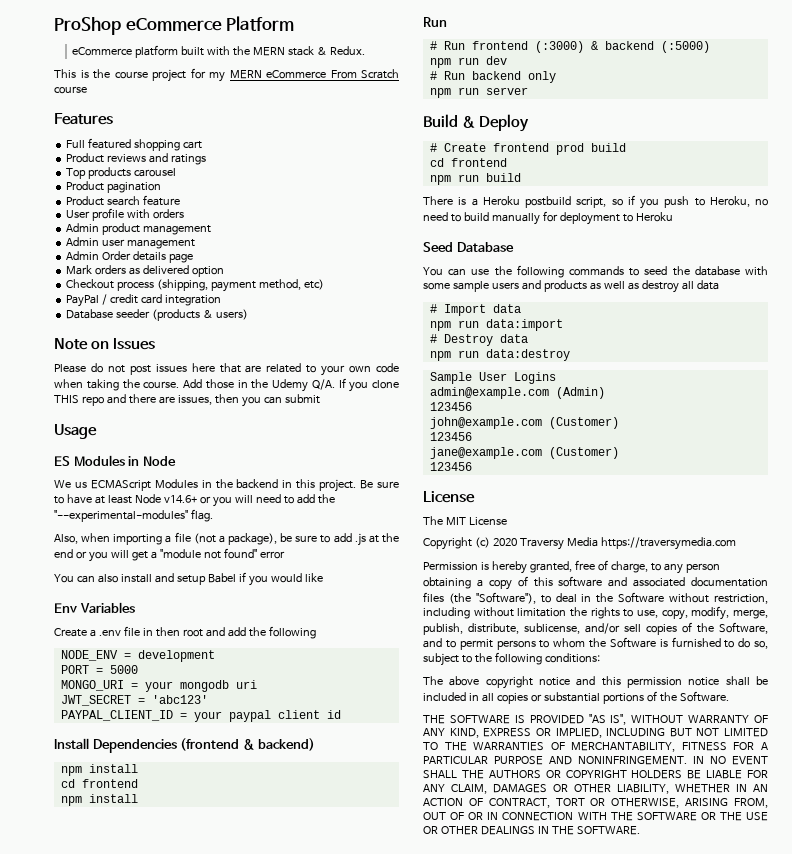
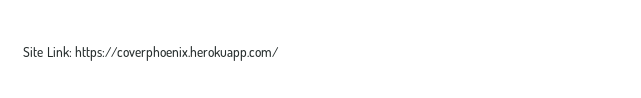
- ProShop eCommerce Platform
- eCommerce platform built with the MERN stack & Redux.
- This is the course project for my MERN eCommerce From Scratch course
- Features
- Full featured shopping cart
- Product reviews and ratings
- Top products carousel
- Product pagination
- Product search feature
- User profile with orders
- Admin product management
- Admin user management
- Admin Order details page
- Mark orders as delivered option
- Checkout process (shipping, payment method, etc)
- PayPal / credit card integration
- Database seeder (products & users)
- Note on Issues
- Please do not post issues here that are related to your own code when taking the course. Add those in the Udemy Q/A. If you clone THIS repo and there are issues, then you can submit
- Usage
- ES Modules in Node
- We us ECMAScript Modules in the backend in this project. Be sure to have at least Node v14.6+ or you will need to add the "--experimental-modules" flag.
- Also, when importing a file (not a package), be sure to add .js at the end or you will get a "module not found" error
- You can also install and setup Babel if you would like
- Env Variables
- Create a .env file in then root and add the following
- NODE_ENV = development
- PORT = 5000
- MONGO_URI = your mongodb uri
- JWT_SECRET = 'abc123'
- PAYPAL_CLIENT_ID = your paypal client id
- Install Dependencies (frontend & backend)
- npm install
- cd frontend
- npm install
- Run
- # Run frontend (:3000) & backend (:5000)
- npm run dev
- # Run backend only
- npm run server
- Build & Deploy
- # Create frontend prod build
- cd frontend
- npm run build
- There is a Heroku postbuild script, so if you push to Heroku, no need to build manually for deployment to Heroku
- Seed Database
- You can use the following commands to seed the database with some sample users and products as well as destroy all data
- # Import data
- npm run data:import
- # Destroy data
- npm run data:destroy
- Sample User Logins
- admin@example.com (Admin)
- 123456
- john@example.com (Customer)
- 123456
- jane@example.com (Customer)
- 123456
- License
- The MIT License
- Copyright (c) 2020 Traversy Media https://traversymedia.com
- Permission is hereby granted, free of charge, to any person obtaining a copy of this software and associated documentation files (the "Software"), to deal in the Software without restriction, including without limitation the rights to use, copy, modify, merge, publish, distribute, sublicense, and/or sell copies of the Software, and to permit persons to whom the Software is furnished to do so, subject to the following conditions:
- The above copyright notice and this permission notice shall be included in all copies or substantial portions of the Software.
- THE SOFTWARE IS PROVIDED "AS IS", WITHOUT WARRANTY OF ANY KIND, EXPRESS OR IMPLIED, INCLUDING BUT NOT LIMITED TO THE WARRANTIES OF MERCHANTABILITY, FITNESS FOR A PARTICULAR PURPOSE AND NONINFRINGEMENT. IN NO EVENT SHALL THE AUTHORS OR COPYRIGHT HOLDERS BE LIABLE FOR ANY CLAIM, DAMAGES OR OTHER LIABILITY, WHETHER IN AN ACTION OF CONTRACT, TORT OR OTHERWISE, ARISING FROM, OUT OF OR IN CONNECTION WITH THE SOFTWARE OR THE USE OR OTHER DEALINGS IN THE SOFTWARE.
+ Site Link: https://coverphoenix.herokuapp.com/

